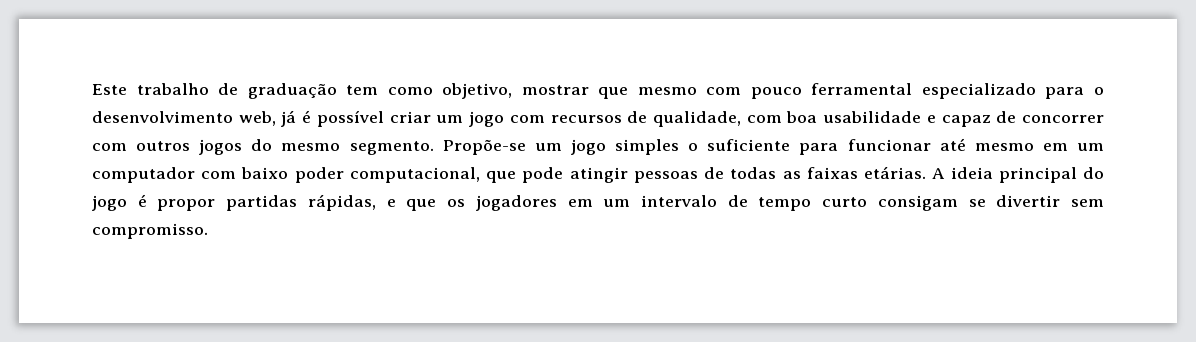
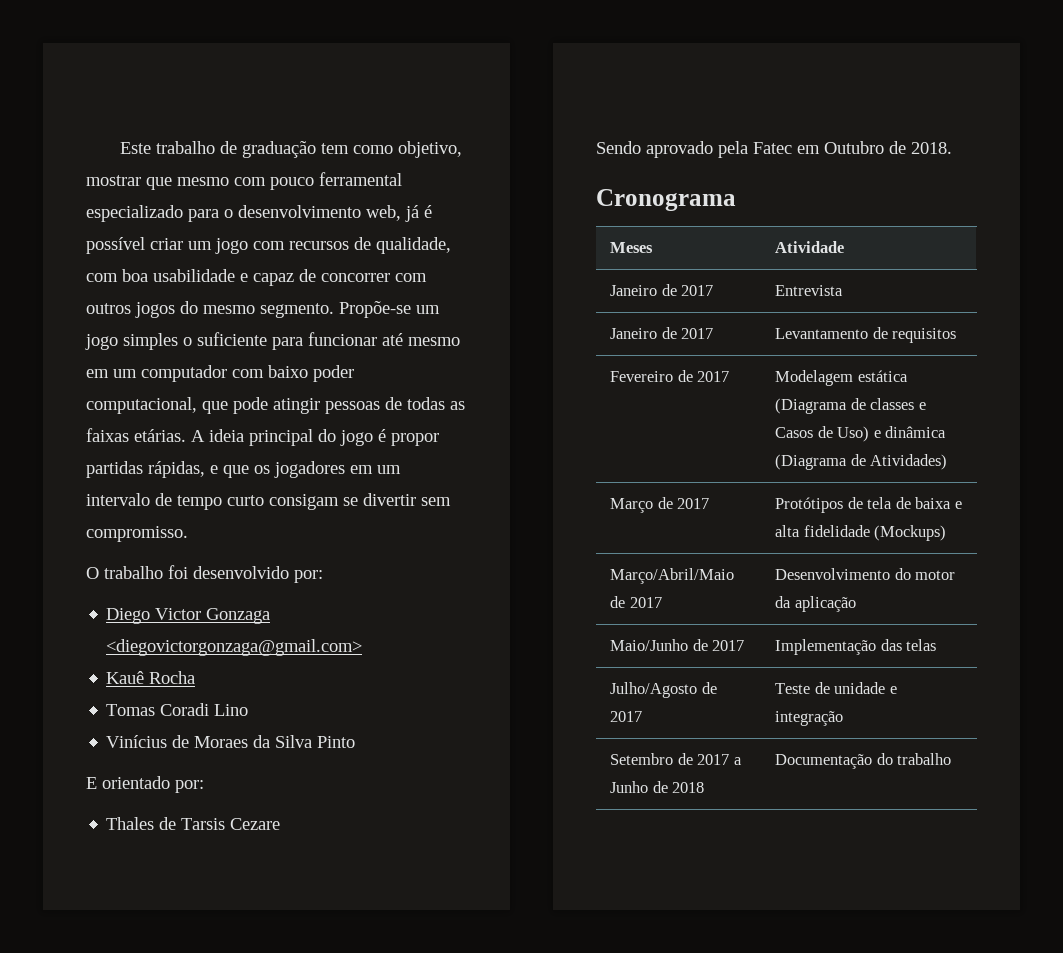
+ O trabalho foi desenvolvido por:
+ Diego Victor Gonzaga <diegovictorgonzaga@gmail.com>
+ Kauê Rocha
+ Tomas Coradi Lino
+ Vinícius de Moraes da Silva Pinto
+ E orientado por:
+ Thales de Tarsis Cezare
+ Sendo aprovado pela Fatec em Outubro de 2018.
+ Cronograma
+ Meses | Atividade
+ Janeiro de 2017 | Entrevista
+ Janeiro de 2017 | Levantamento de requisitos
+ Fevereiro de 2017 | Modelagem estática (Diagrama de classes e Casos de Uso) e dinâmica (Diagrama de Atividades)
+ Março de 2017 | Protótipos de tela de baixa e alta fidelidade (Mockups)
+ Março/Abril/Maio de 2017 | Desenvolvimento do motor da aplicação
+ Maio/Junho de 2017 | Implementação das telas
+ Julho/Agosto de 2017 | Teste de unidade e integração
+ Setembro de 2017 a Junho de 2018 | Documentação do trabalho

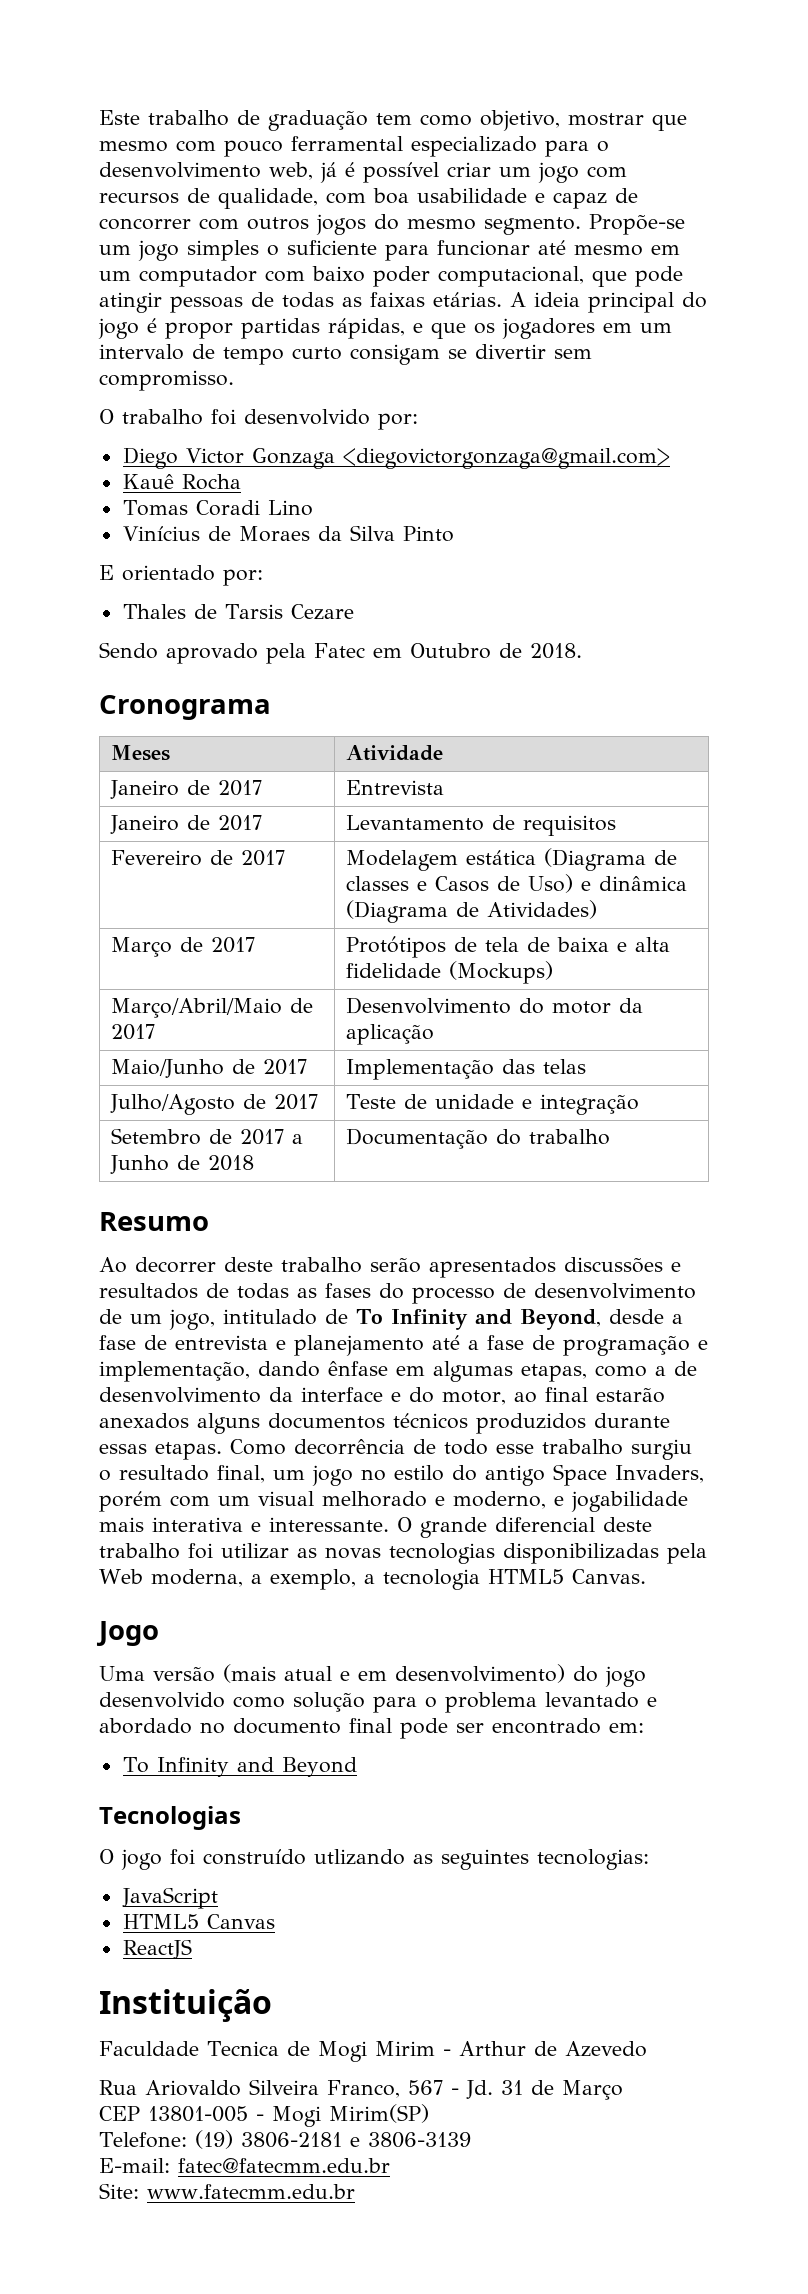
+ Resumo
+ Ao decorrer deste trabalho serão apresentados discussões e resultados de todas as fases do processo de desenvolvimento de um jogo, intitulado de To Infinity and Beyond, desde a fase de entrevista e planejamento até a fase de programação e implementação, dando ênfase em algumas etapas, como a de desenvolvimento da interface e do motor, ao final estarão anexados alguns documentos técnicos produzidos durante essas etapas. Como decorrência de todo esse trabalho surgiu o resultado final, um jogo no estilo do antigo Space Invaders, porém com um visual melhorado e moderno, e jogabilidade mais interativa e interessante. O grande diferencial deste trabalho foi utilizar as novas tecnologias disponibilizadas pela Web moderna, a exemplo, a tecnologia HTML5 Canvas.
+ Jogo
+ Uma versão (mais atual e em desenvolvimento) do jogo desenvolvido como solução para o problema levantado e abordado no documento final pode ser encontrado em:
+ To Infinity and Beyond
+ Tecnologias
+ O jogo foi construído utlizando as seguintes tecnologias:
+ JavaScript
+ HTML5 Canvas
+ ReactJS
+ Instituição
+ Faculdade Tecnica de Mogi Mirim - Arthur de Azevedo
+ Rua Ariovaldo Silveira Franco, 567 - Jd. 31 de Março
+ CEP 13801-005 - Mogi Mirim(SP)
+ Telefone: (19) 3806-2181 e 3806-3139
+ E-mail: fatec@fatecmm.edu.br
+ Site: www.fatecmm.edu.br

